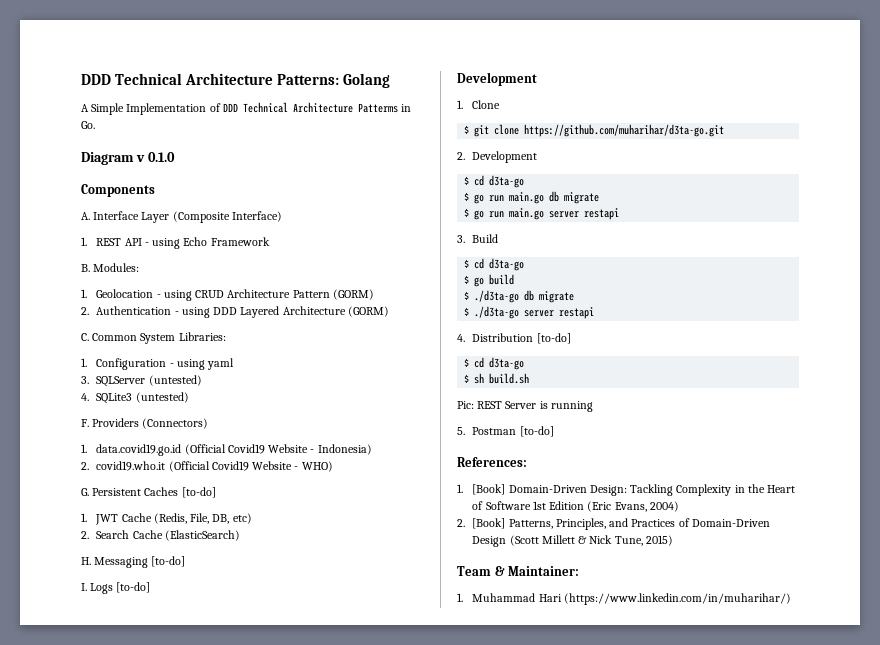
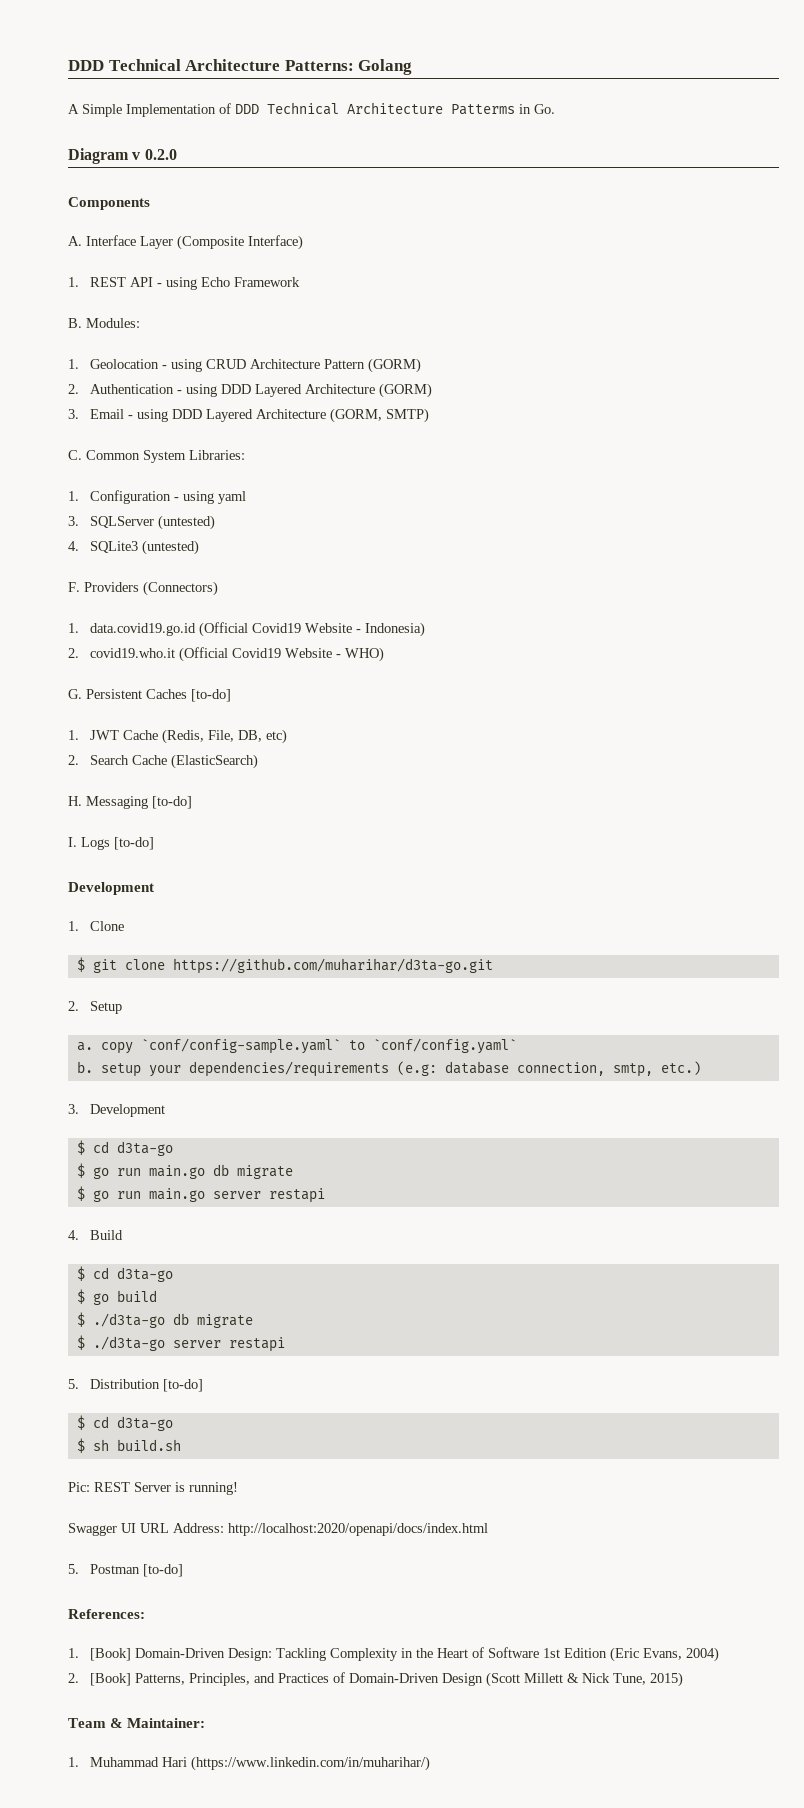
- Diagram v 0.1.0
+ Diagram v 0.2.0
+ 3. Email - using DDD Layered Architecture (GORM, SMTP)
- 2. Development
+ 2. Setup
+ a. copy `conf/config-sample.yaml` to `conf/config.yaml`
+ b. setup your dependencies/requirements (e.g: database connection, smtp, etc.)
+ 3. Development
- 3. Build
+ 4. Build
- 4. Distribution [to-do]
+ 5. Distribution [to-do]
- Pic: REST Server is running
+ Pic: REST Server is running!
+ Swagger UI URL Address: http://localhost:2020/openapi/docs/index.html

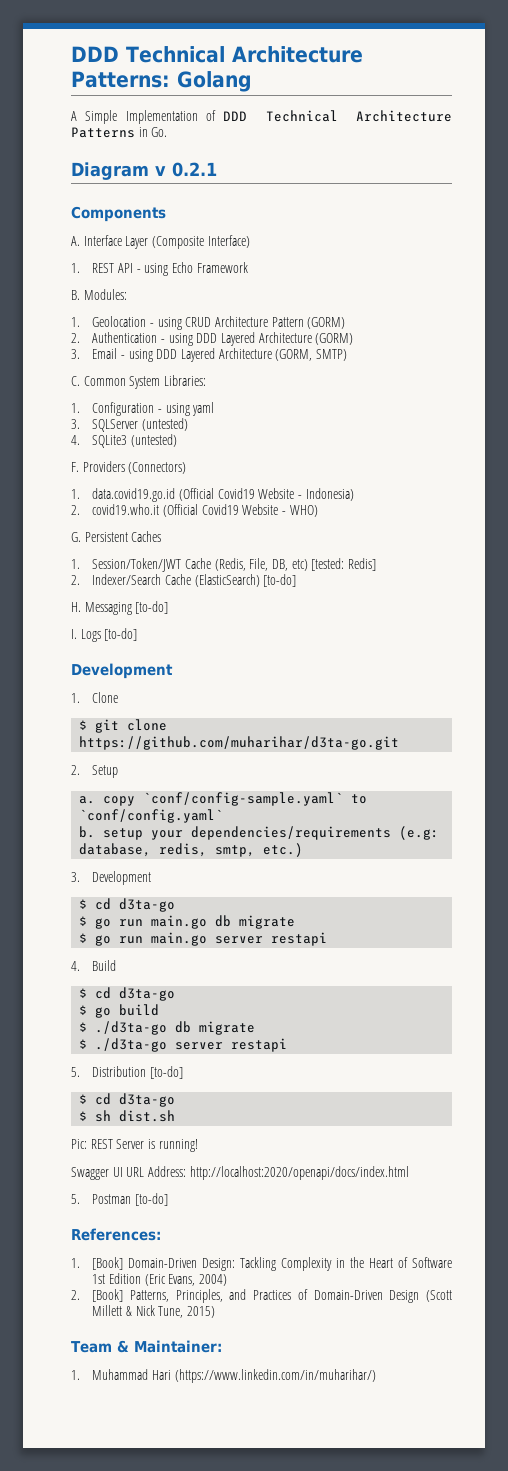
- A Simple Implementation of DDD Technical Architecture Patterms in Go.
+ A Simple Implementation of DDD Technical Architecture Patterns in Go.
- Diagram v 0.2.0
+ Diagram v 0.2.1
- G. Persistent Caches [to-do]
- 1. JWT Cache (Redis, File, DB, etc)
- 2. Search Cache (ElasticSearch)
+ G. Persistent Caches
+ 1. Session/Token/JWT Cache (Redis, File, DB, etc) [tested: Redis]
+ 2. Indexer/Search Cache (ElasticSearch) [to-do]
- b. setup your dependencies/requirements (e.g: database connection, smtp, etc.)
+ b. setup your dependencies/requirements (e.g: database, redis, smtp, etc.)
- $ sh build.sh
+ $ sh dist.sh

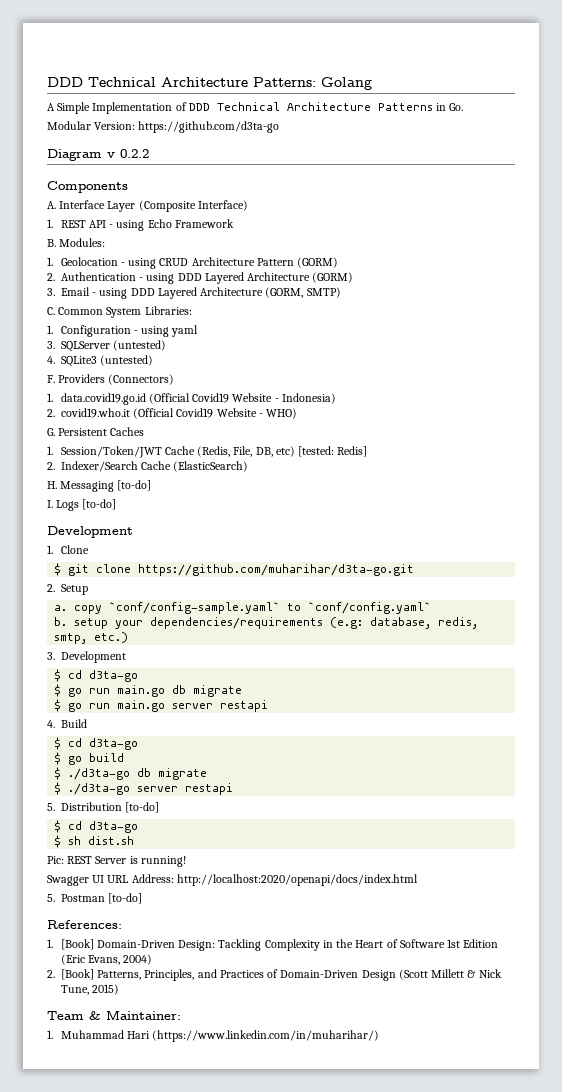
+ Modular Version: https://github.com/d3ta-go
- Diagram v 0.2.1
+ Diagram v 0.2.2
- 2. Indexer/Search Cache (ElasticSearch) [to-do]
+ 2. Indexer/Search Cache (ElasticSearch)

